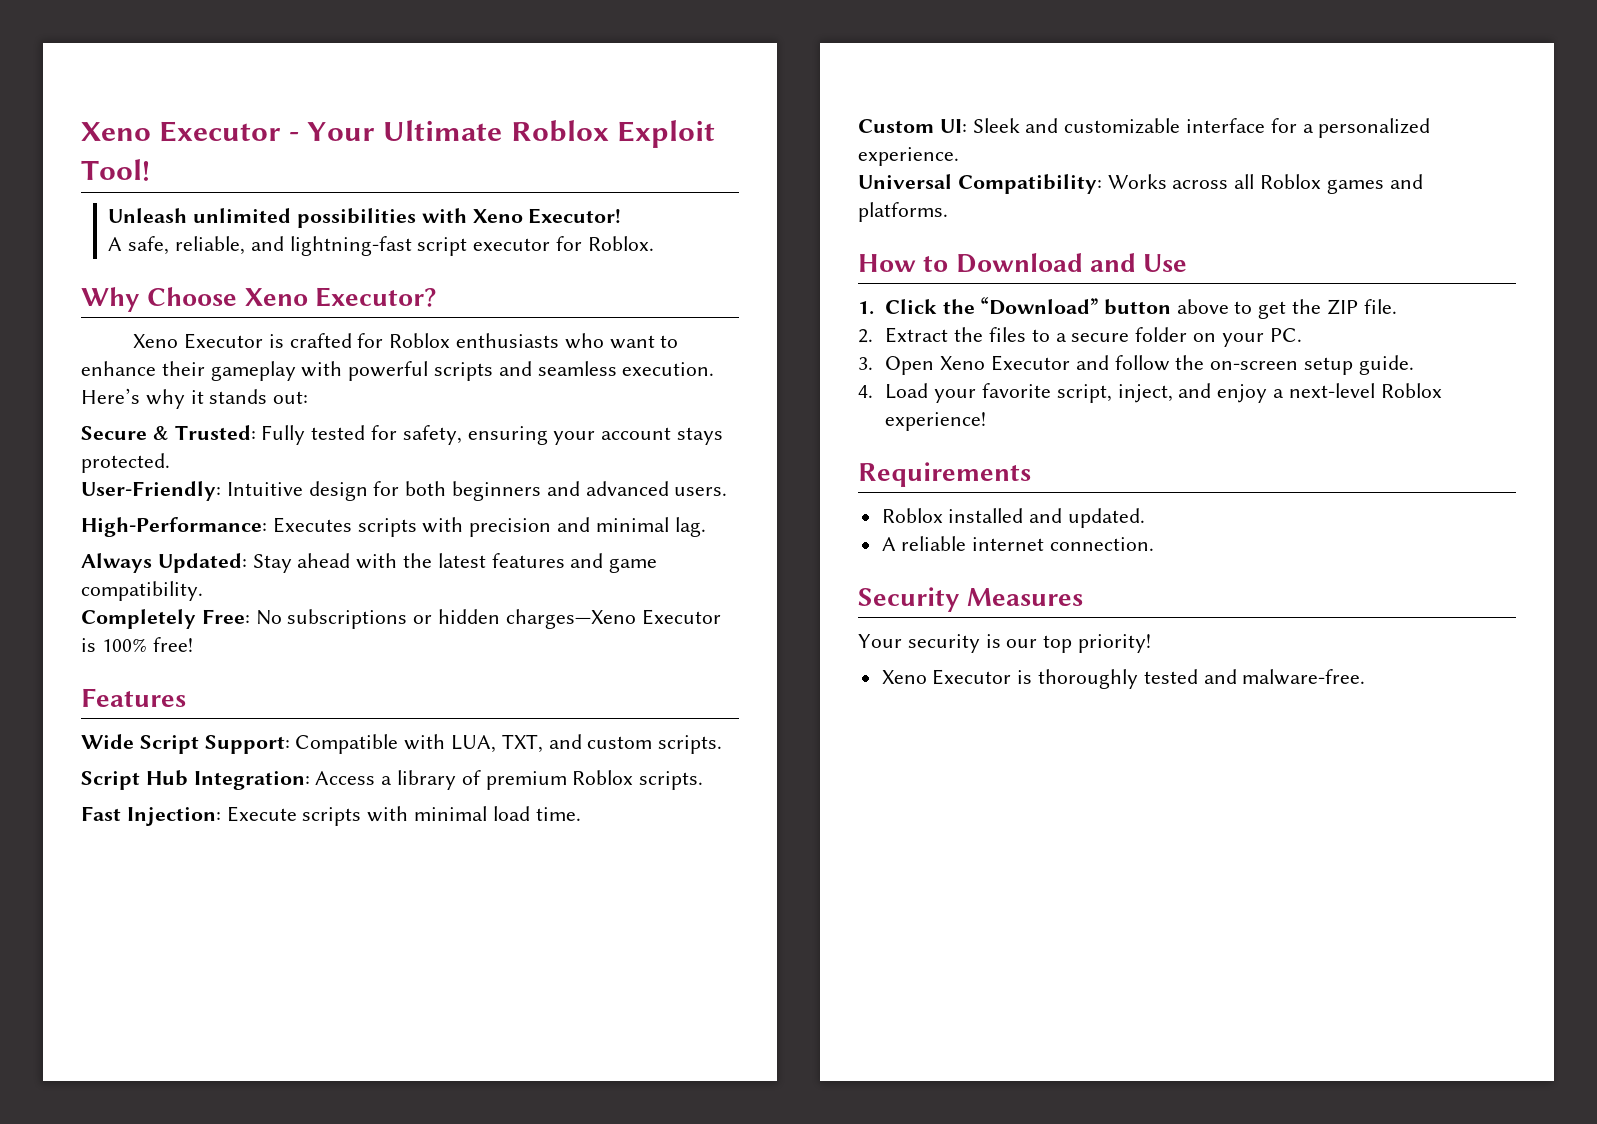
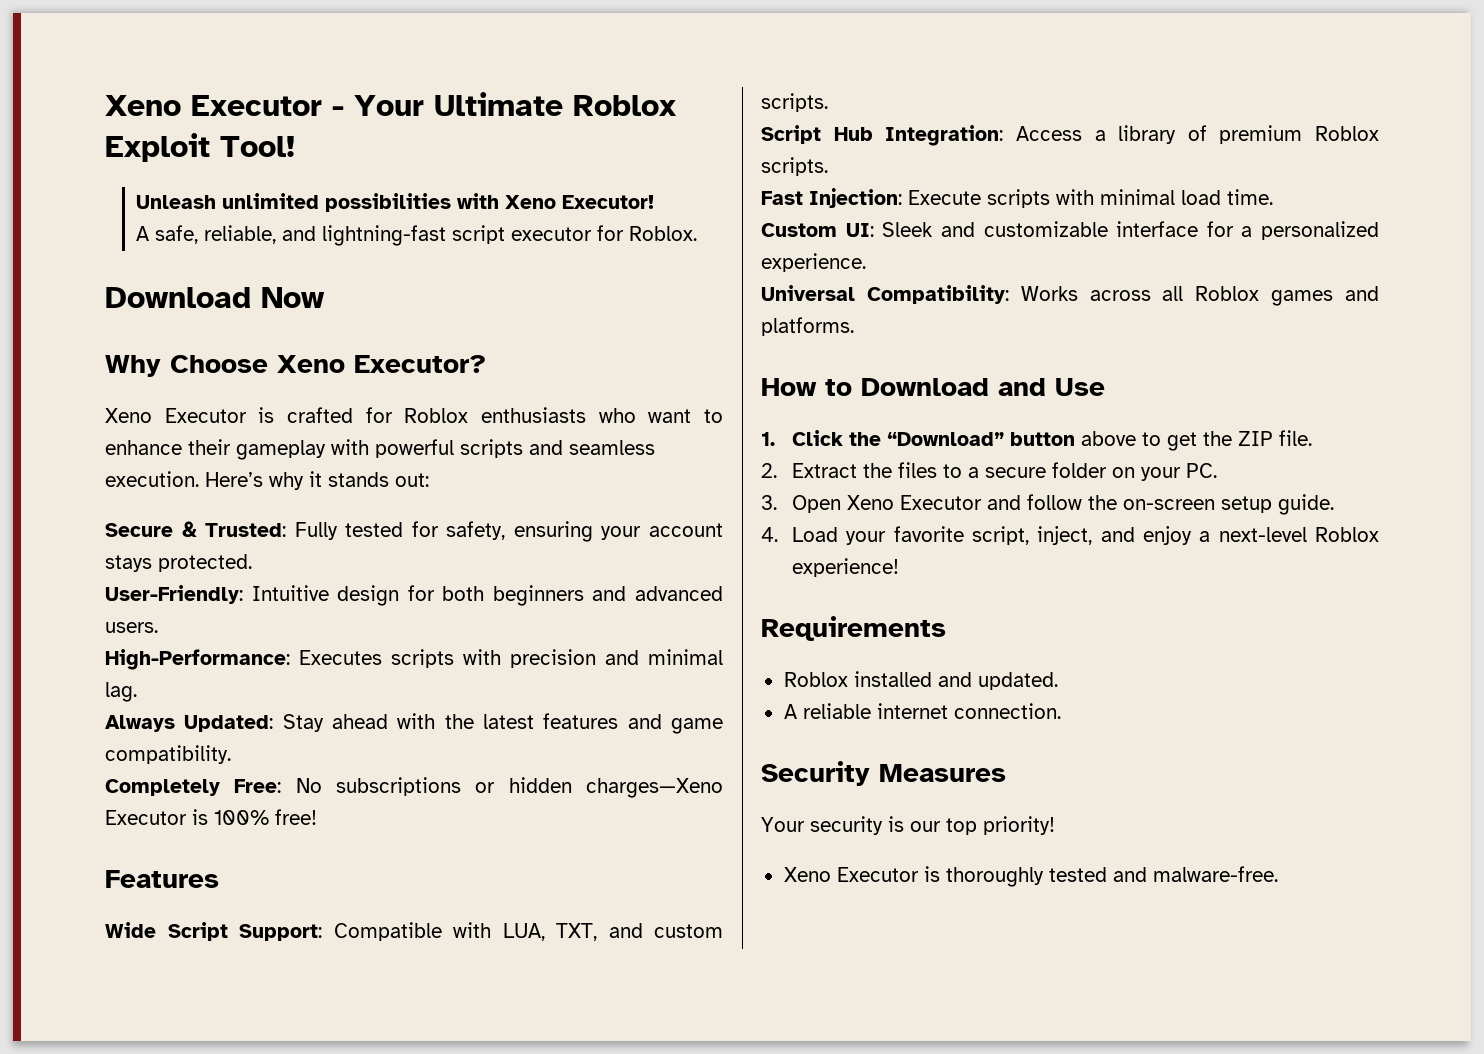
+ Download Now

